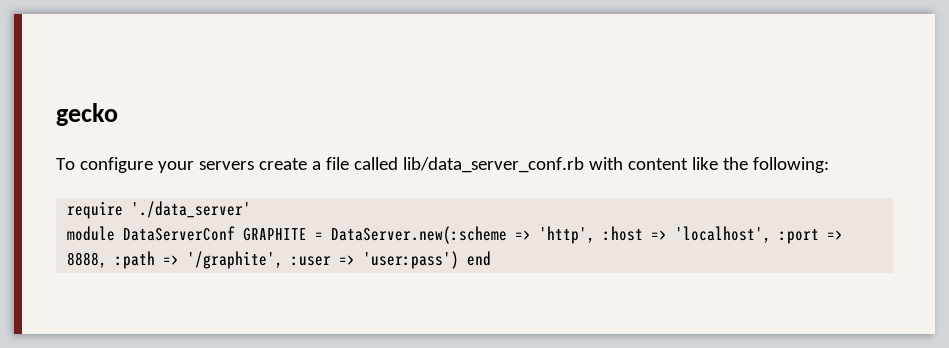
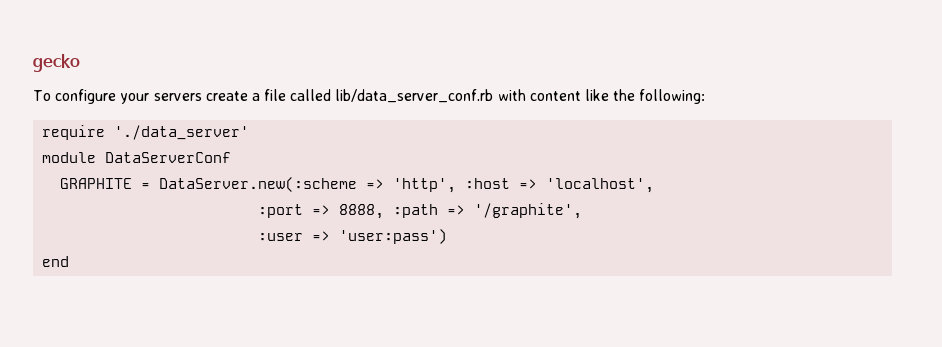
- module DataServerConf GRAPHITE = DataServer.new(:scheme => 'http', :host => 'localhost', :port => 8888, :path => '/graphite', :user => 'user:pass') end
+ module DataServerConf
+ GRAPHITE = DataServer.new(:scheme => 'http', :host => 'localhost',
+ :port => 8888, :path => '/graphite',
+ :user => 'user:pass')
+ end

